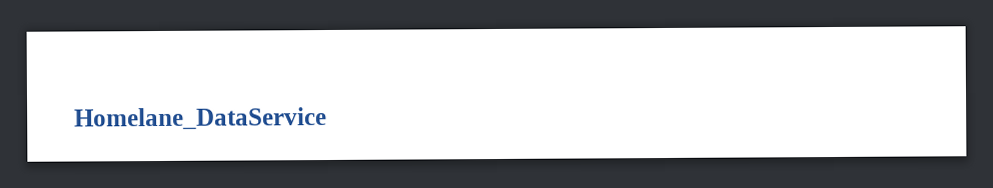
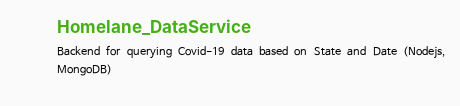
+ Backend for querying Covid-19 data based on State and Date (Nodejs, MongoDB)

